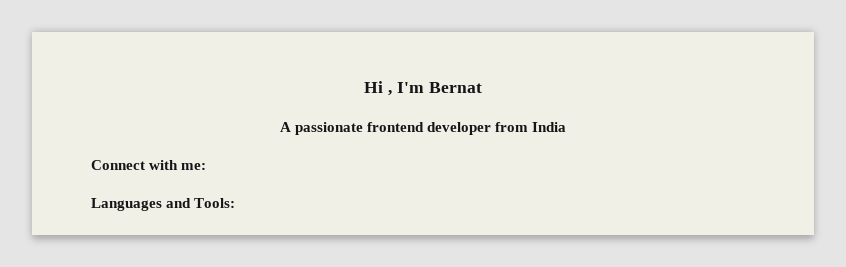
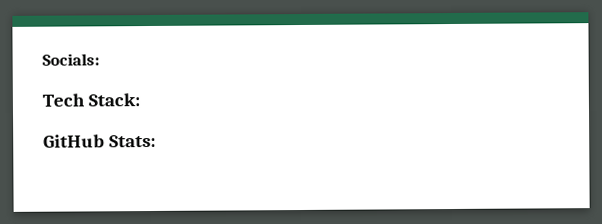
- Hi , I'm Bernat
- A passionate frontend developer from India
- Connect with me:
- Languages and Tools:
+ Socials:
+ Tech Stack:
+ GitHub Stats:

